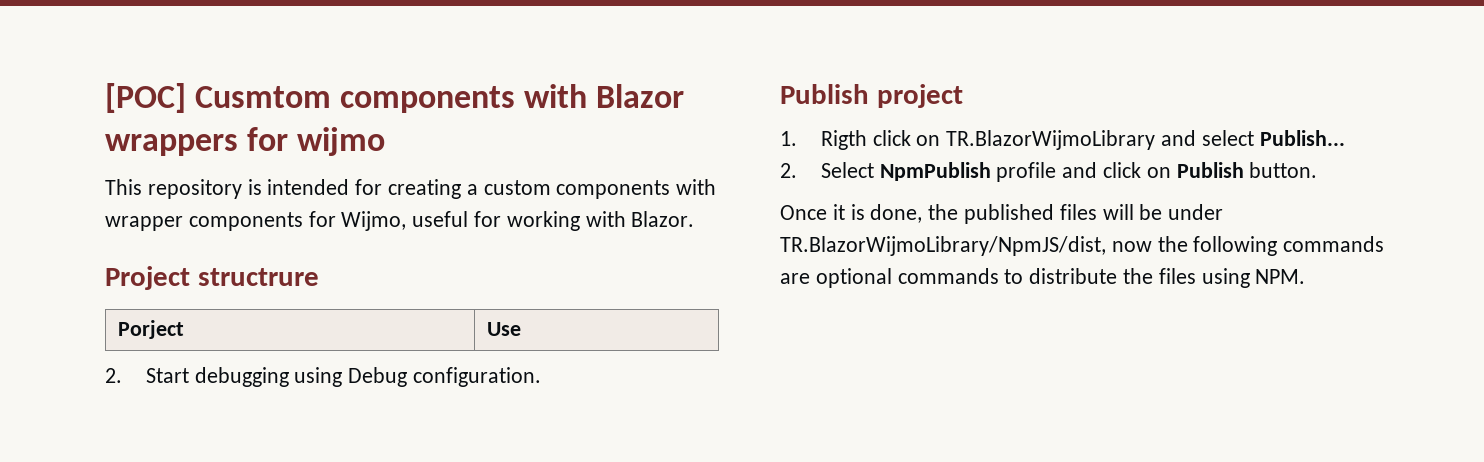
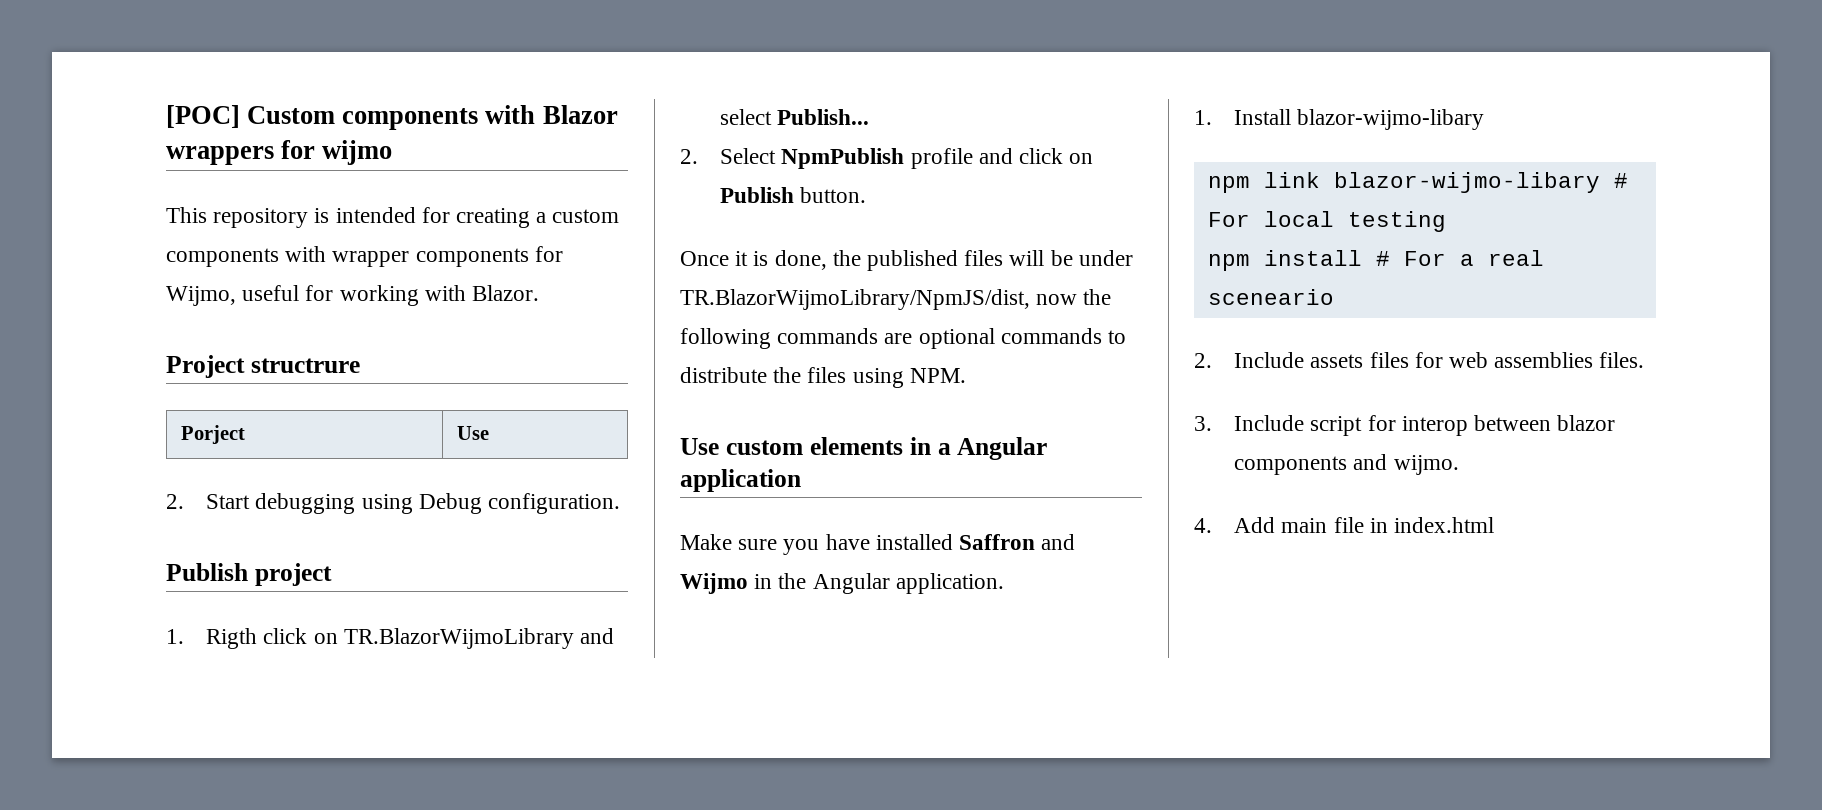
- [POC] Cusmtom components with Blazor wrappers for wijmo
+ [POC] Custom components with Blazor wrappers for wijmo
+ Use custom elements in a Angular application
+ Make sure you have installed Saffron and Wijmo in the Angular application.
+ 1. Install blazor-wijmo-libary
+ npm link blazor-wijmo-libary # For local testing
+ npm install # For a real sceneario
+ 2. Include assets files for web assemblies files.
+ 3. Include script for interop between blazor components and wijmo.
+ 4. Add main file in index.html

